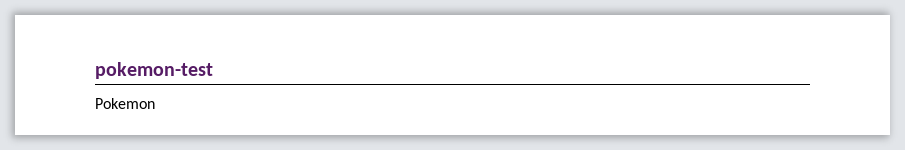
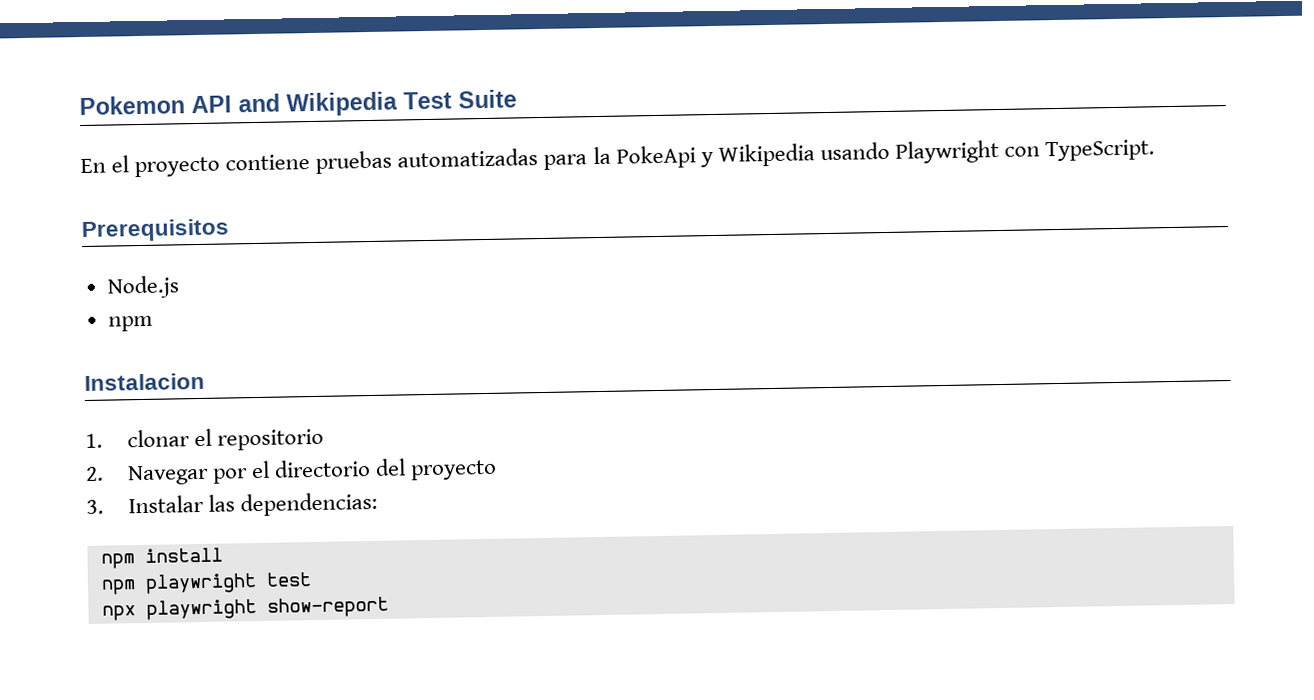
- pokemon-test
- Pokemon
+ Pokemon API and Wikipedia Test Suite
+ En el proyecto contiene pruebas automatizadas para la PokeApi y Wikipedia usando Playwright con TypeScript.
+ Prerequisitos
+ Node.js
+ npm
+ Instalacion
+ 1. clonar el repositorio
+ 2. Navegar por el directorio del proyecto
+ 3. Instalar las dependencias:
+ npm install
+ npm playwright test
+ npx playwright show-report

